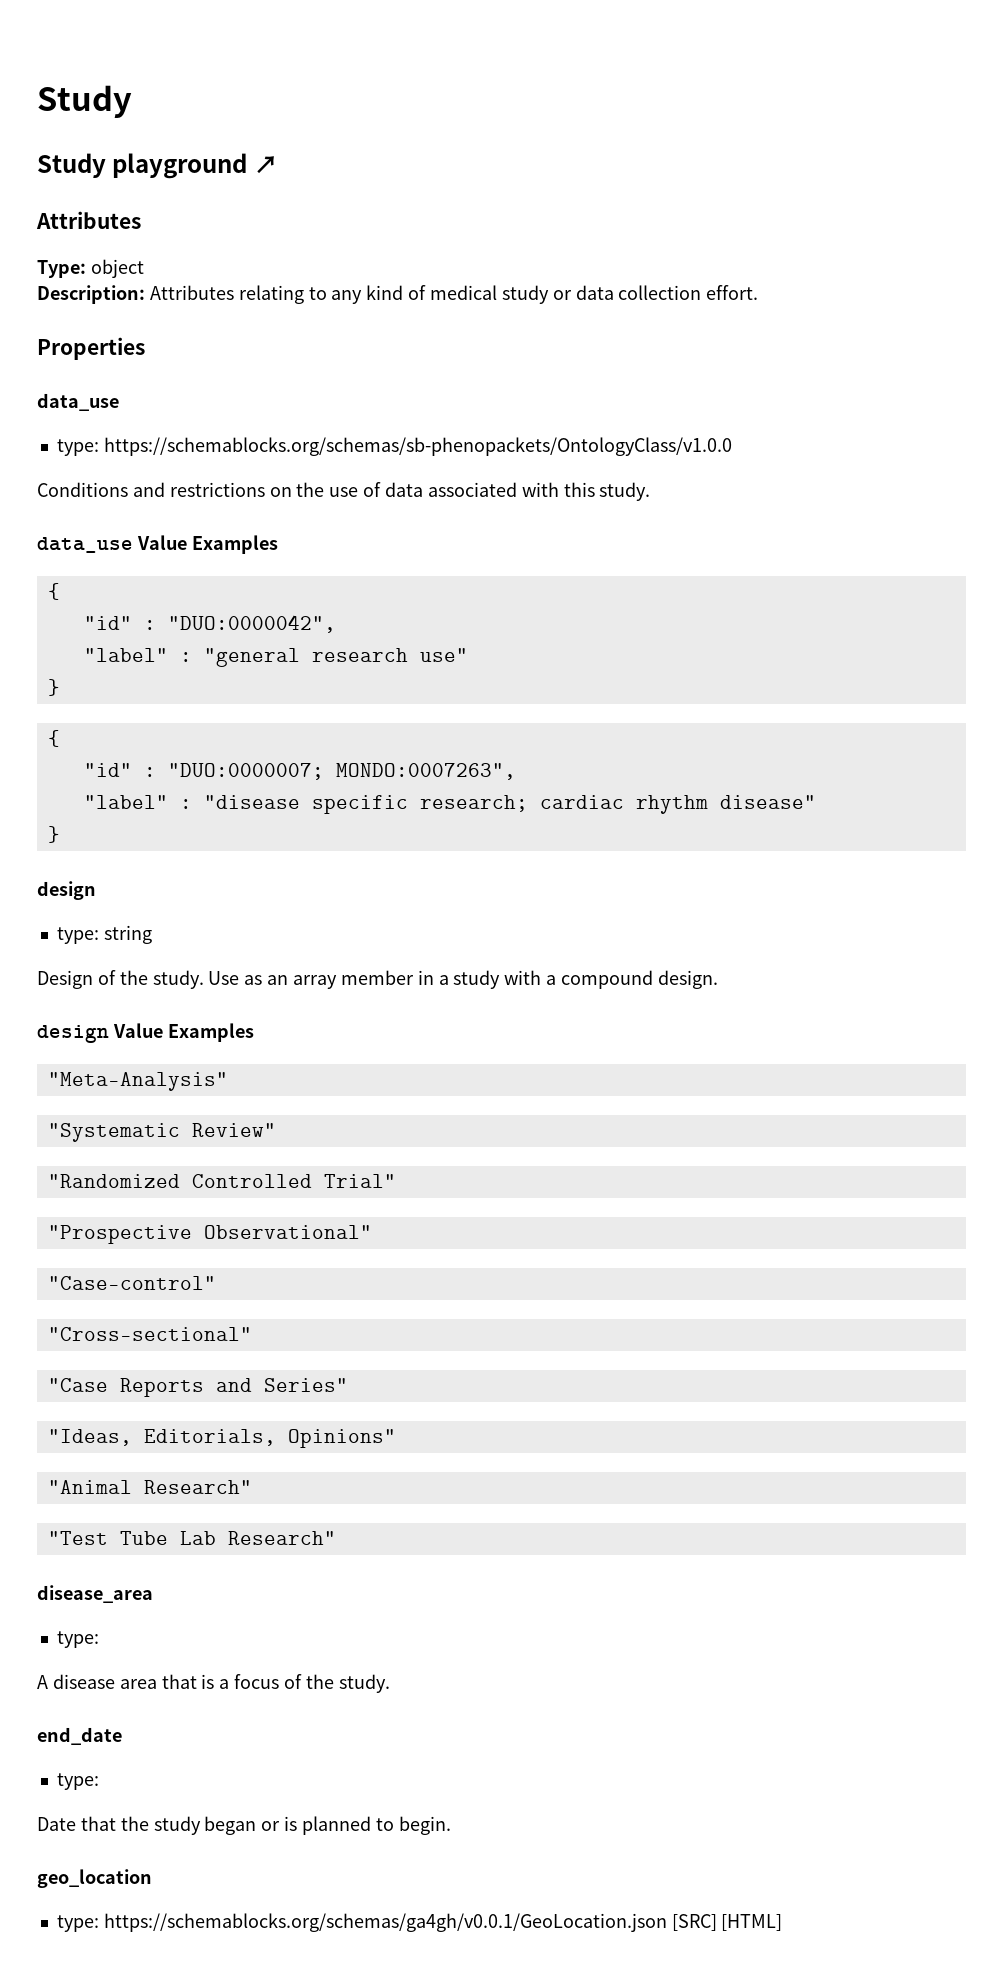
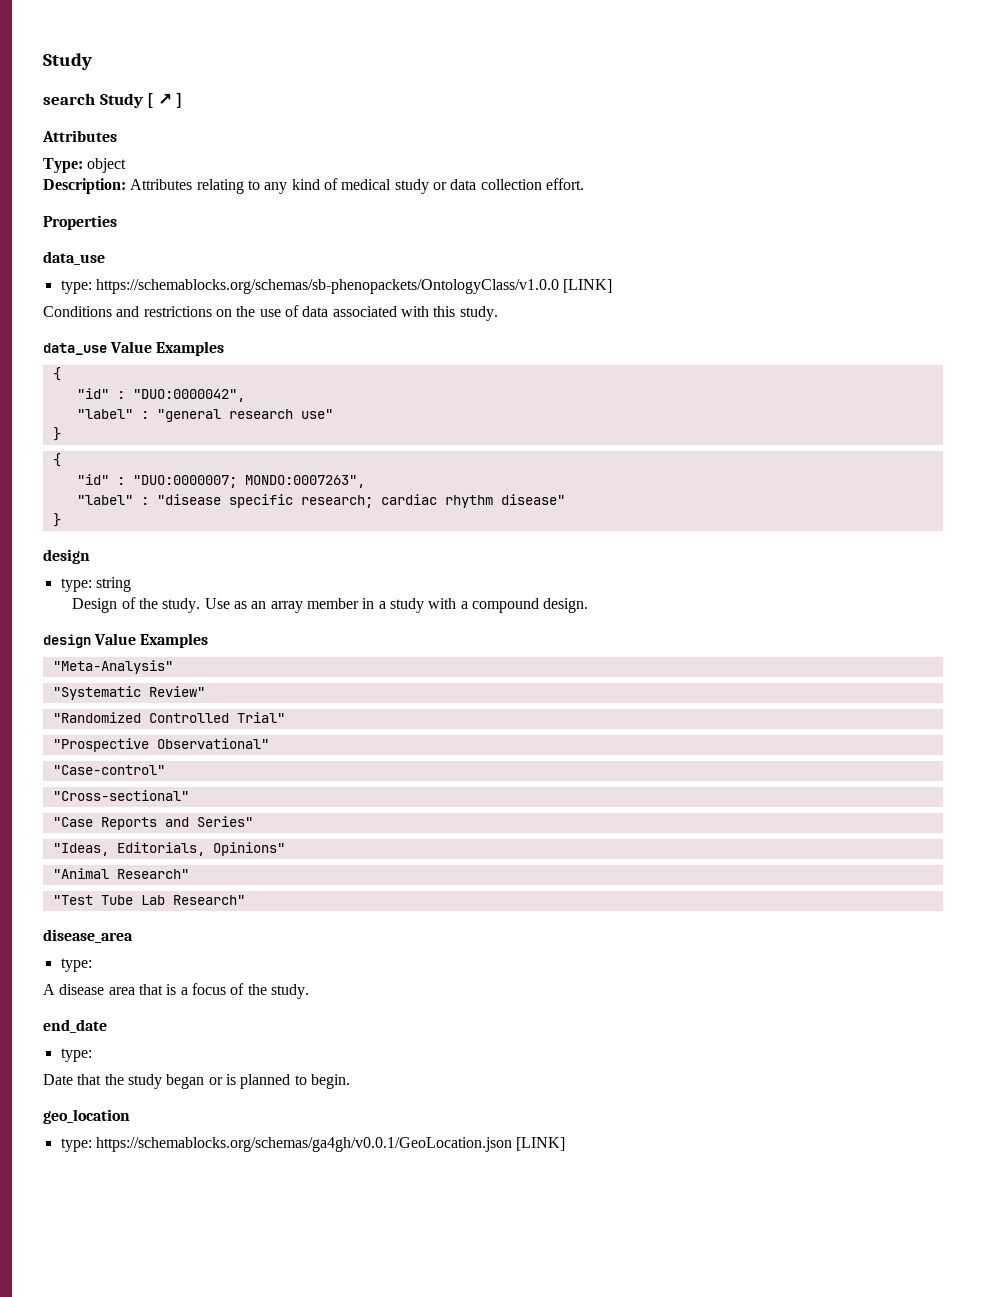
- Study playground ↗
+ search Study [ ↗ ]
- type: https://schemablocks.org/schemas/sb-phenopackets/OntologyClass/v1.0.0
+ type: https://schemablocks.org/schemas/sb-phenopackets/OntologyClass/v1.0.0 [LINK]
- type: https://schemablocks.org/schemas/ga4gh/v0.0.1/GeoLocation.json [SRC] [HTML]
+ type: https://schemablocks.org/schemas/ga4gh/v0.0.1/GeoLocation.json [LINK]

